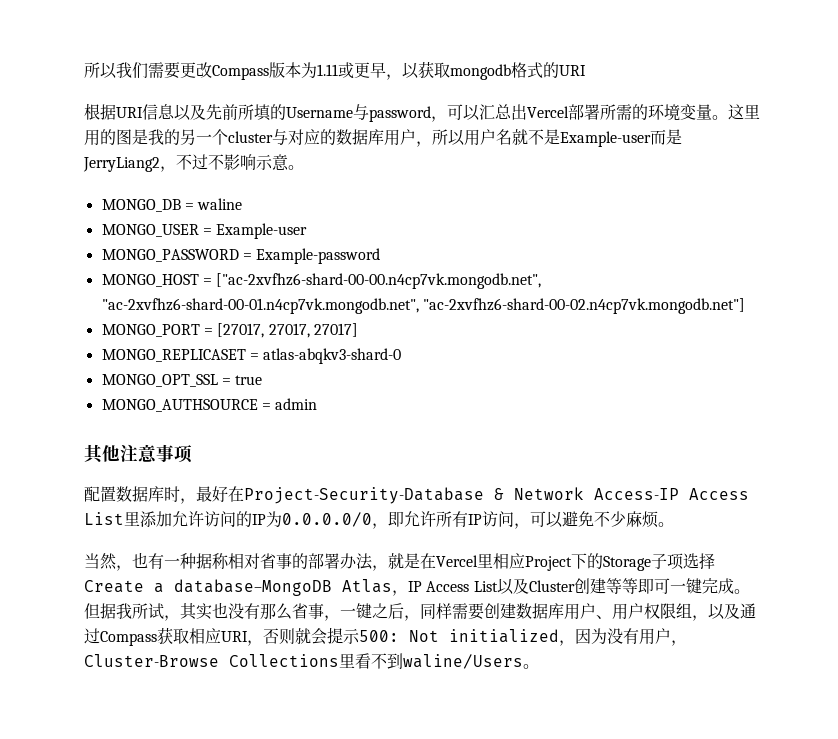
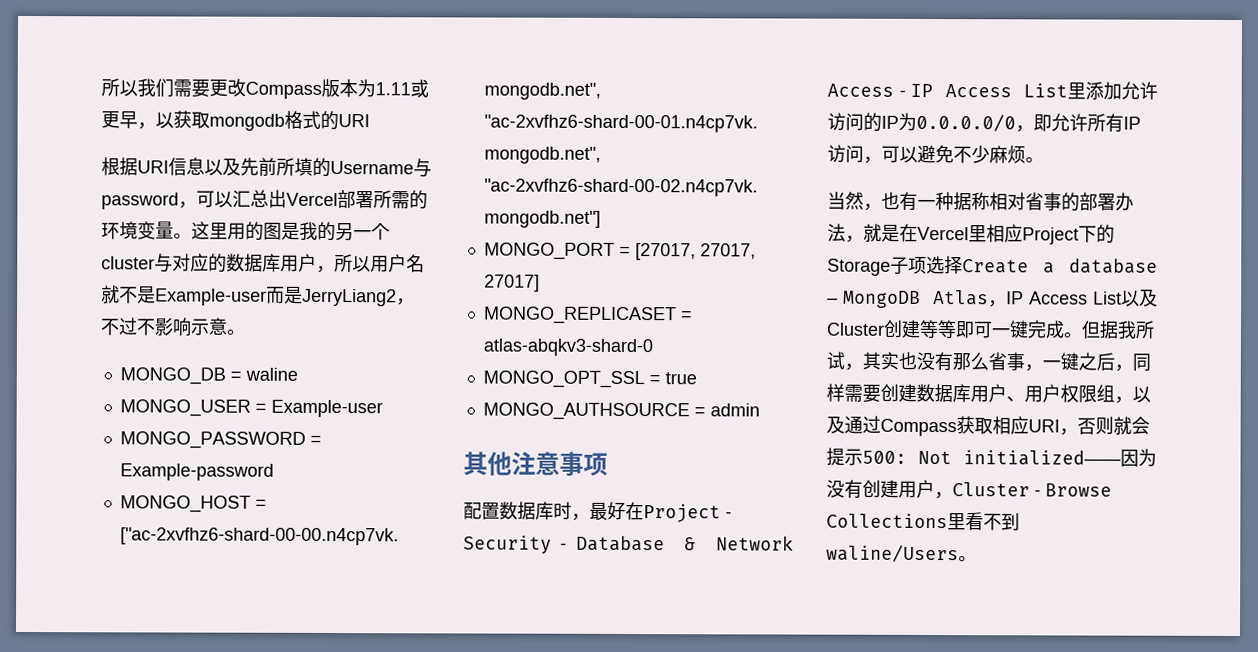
- 配置数据库时，最好在Project-Security-Database & Network Access-IP Access List里添加允许访问的IP为0.0.0.0/0，即允许所有IP访问，可以避免不少麻烦。
+ 配置数据库时，最好在Project - Security - Database & Network Access - IP Access List里添加允许访问的IP为0.0.0.0/0，即允许所有IP访问，可以避免不少麻烦。
- 当然，也有一种据称相对省事的部署办法，就是在Vercel里相应Project下的Storage子项选择Create a database–MongoDB Atlas，IP Access List以及Cluster创建等等即可一键完成。
+ 当然，也有一种据称相对省事的部署办法，就是在Vercel里相应Project下的Storage子项选择Create a database – MongoDB Atlas，IP Access List以及Cluster创建等等即可一键完成。
- 但据我所试，其实也没有那么省事，一键之后，同样需要创建数据库用户、用户权限组，以及通过Compass获取相应URI，否则就会提示500: Not initialized，因为没有用户，Cluster-Browse Collections里看不到waline/Users。
+ 但据我所试，其实也没有那么省事，一键之后，同样需要创建数据库用户、用户权限组，以及通过Compass获取相应URI，否则就会提示500: Not initialized——因为没有创建用户，Cluster - Browse Collections里看不到waline/Users。

